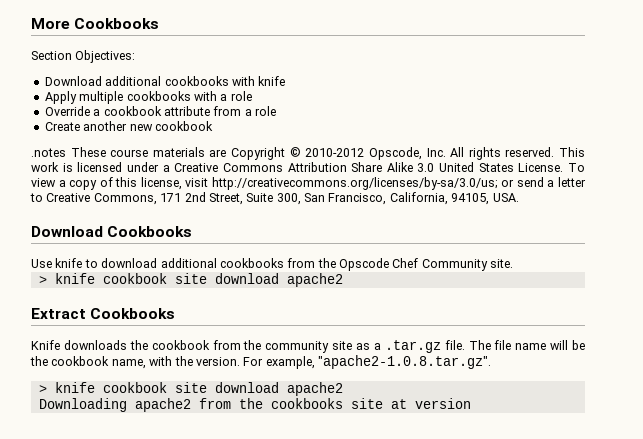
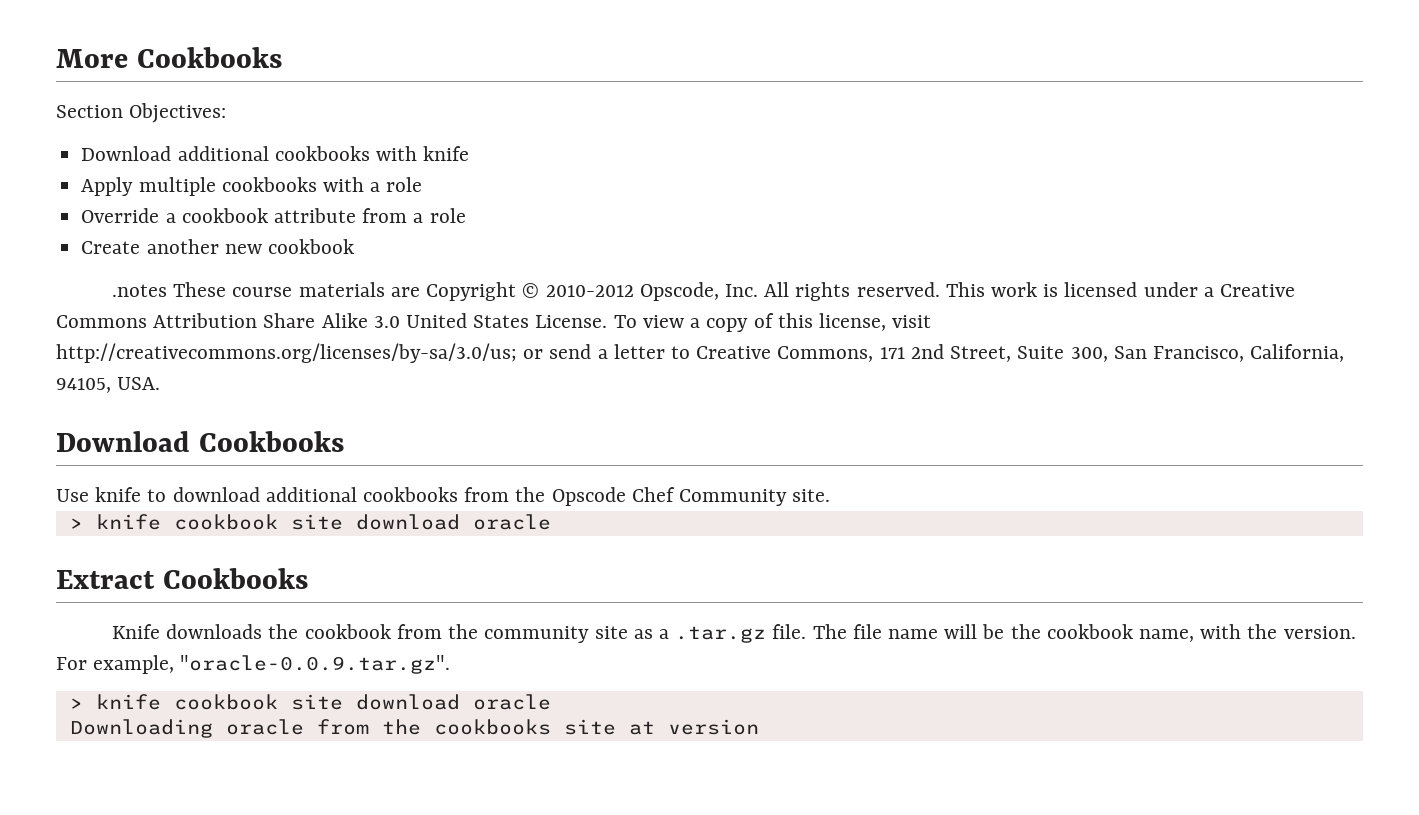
  Use knife to download additional cookbooks from the Opscode Chef Community site.
- > knife cookbook site download apache2
+ > knife cookbook site download oracle
- For example, "apache2-1.0.8.tar.gz".
- > knife cookbook site download apache2
+ For example, "oracle-0.0.9.tar.gz".
+ > knife cookbook site download oracle
- Downloading apache2 from the cookbooks site at version
+ Downloading oracle from the cookbooks site at version

